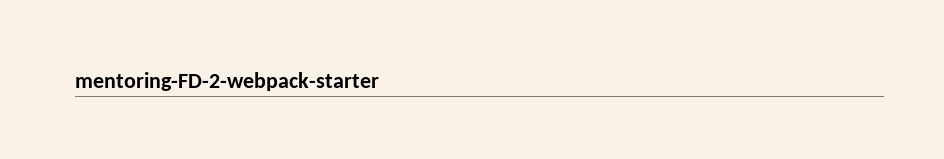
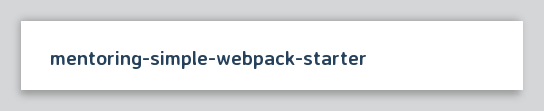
- mentoring-FD-2-webpack-starter
+ mentoring-simple-webpack-starter

